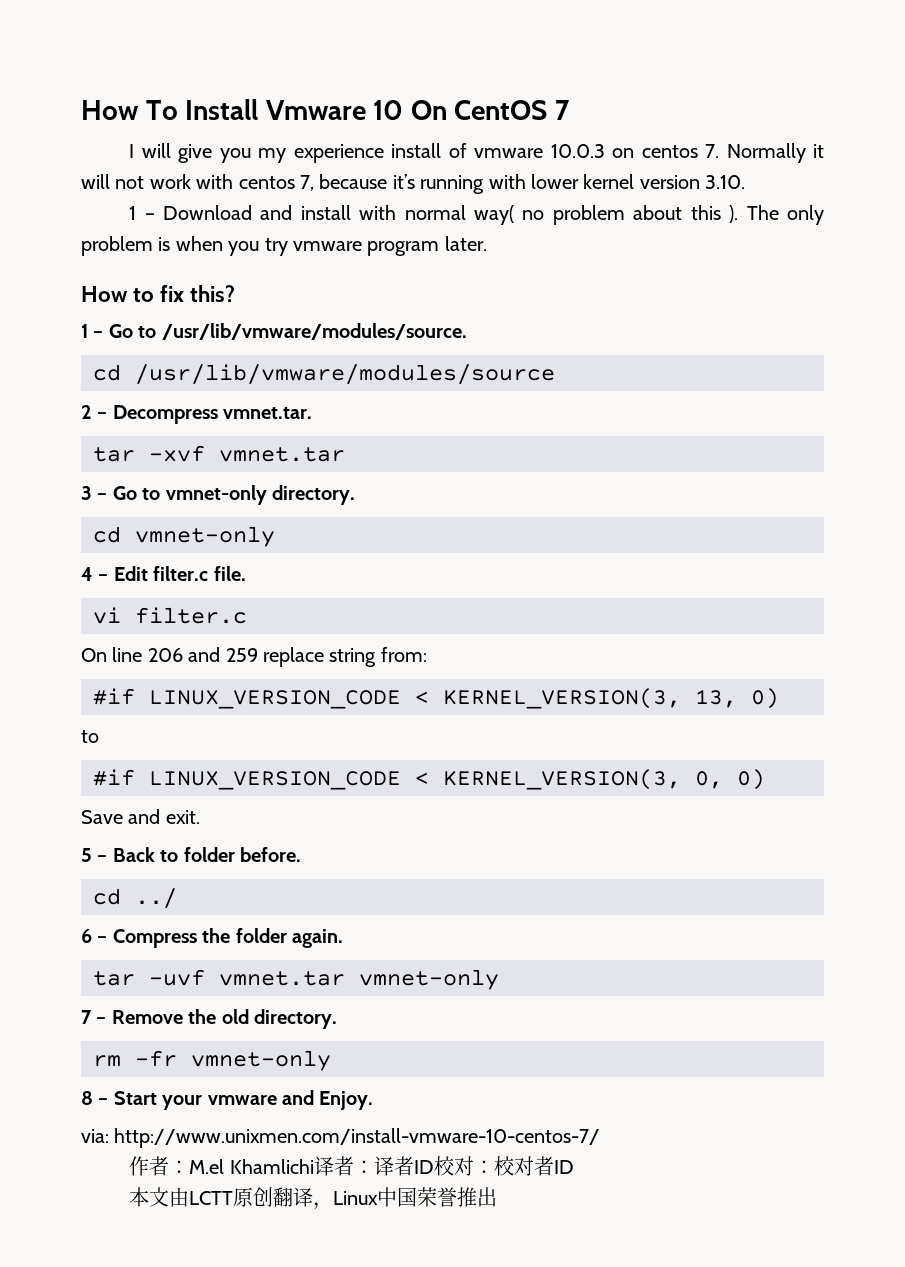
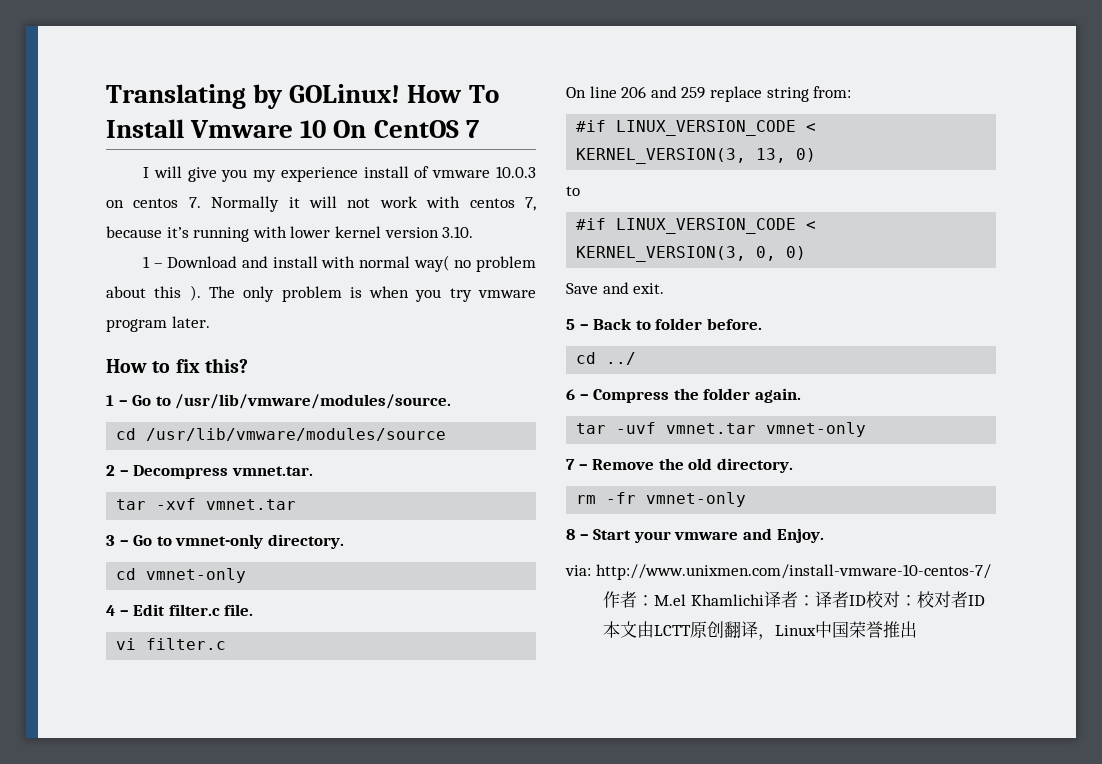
+ Translating by GOLinux!

